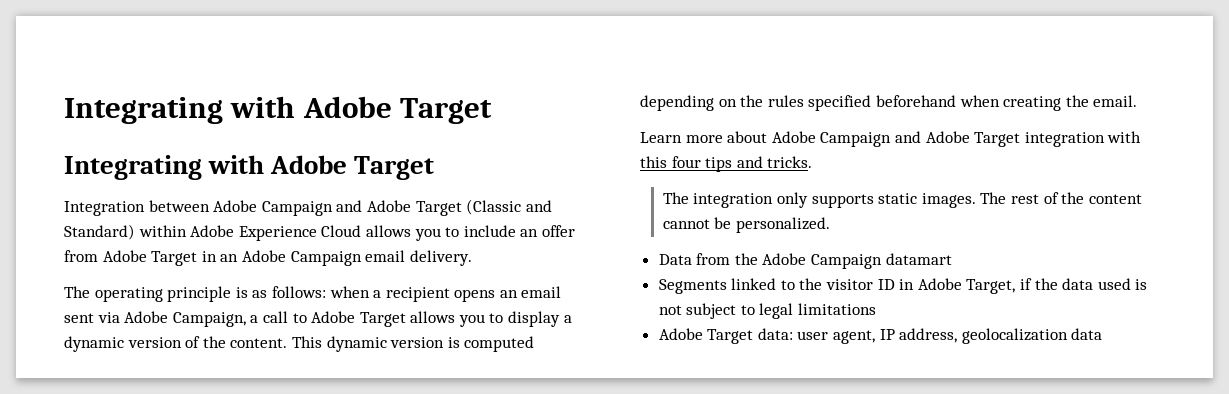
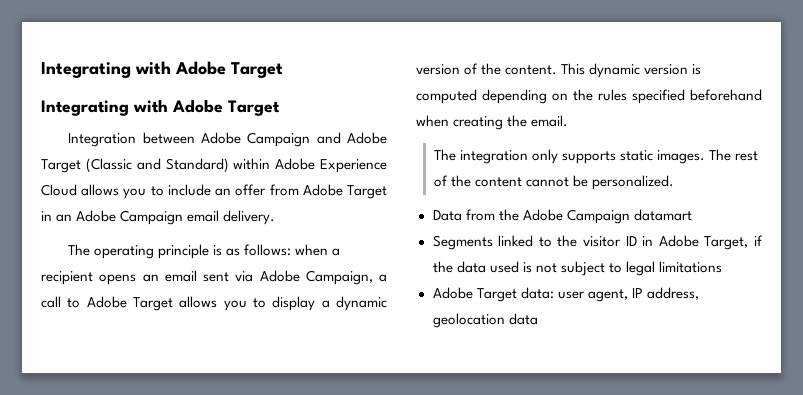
- Learn more about Adobe Campaign and Adobe Target integration with this four tips and tricks.
- Adobe Target data: user agent, IP address, geolocalization data
+ Adobe Target data: user agent, IP address, geolocation data

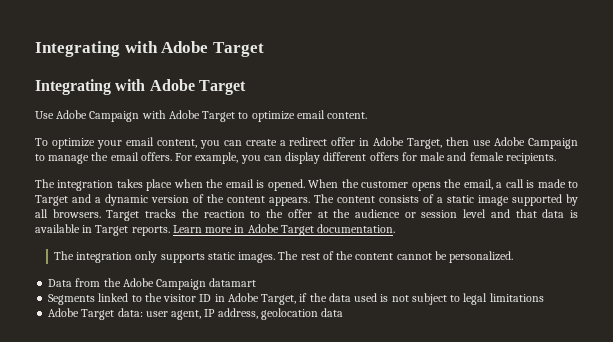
- Integration between Adobe Campaign and Adobe Target (Classic and Standard) within Adobe Experience Cloud allows you to include an offer from Adobe Target in an Adobe Campaign email delivery.
- The operating principle is as follows: when a recipient opens an email sent via Adobe Campaign, a call to Adobe Target allows you to display a dynamic version of the content. This dynamic version is computed depending on the rules specified beforehand when creating the email.
+ Use Adobe Campaign with Adobe Target to optimize email content.
+ To optimize your email content, you can create a redirect offer in Adobe Target, then use Adobe Campaign to manage the email offers. For example, you can display different offers for male and female recipients.
+ The integration takes place when the email is opened. When the customer opens the email, a call is made to Target and a dynamic version of the content appears. The content consists of a static image supported by all browsers. Target tracks the reaction to the offer at the audience or session level and that data is available in Target reports. Learn more in Adobe Target documentation.

